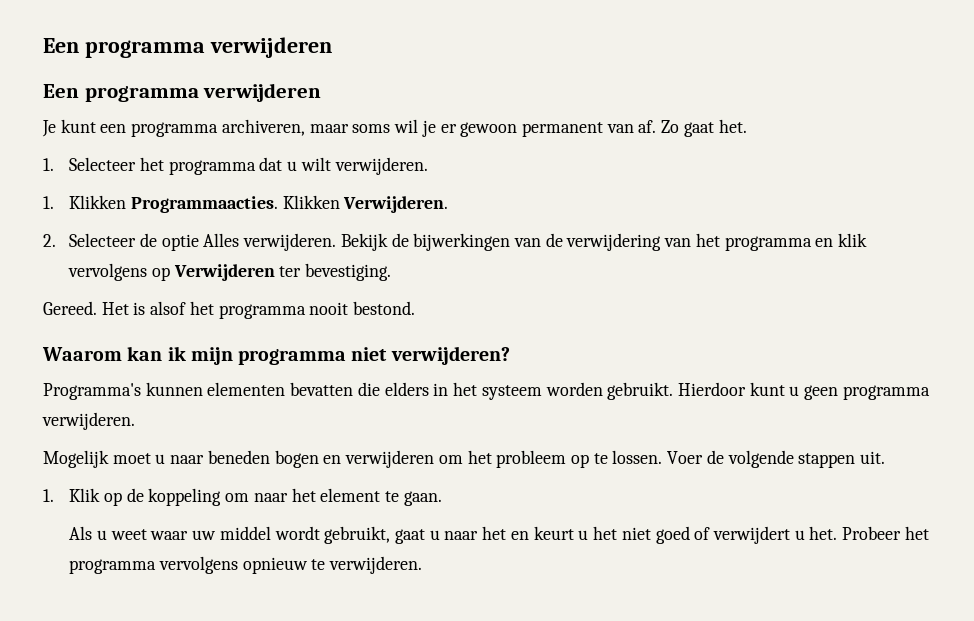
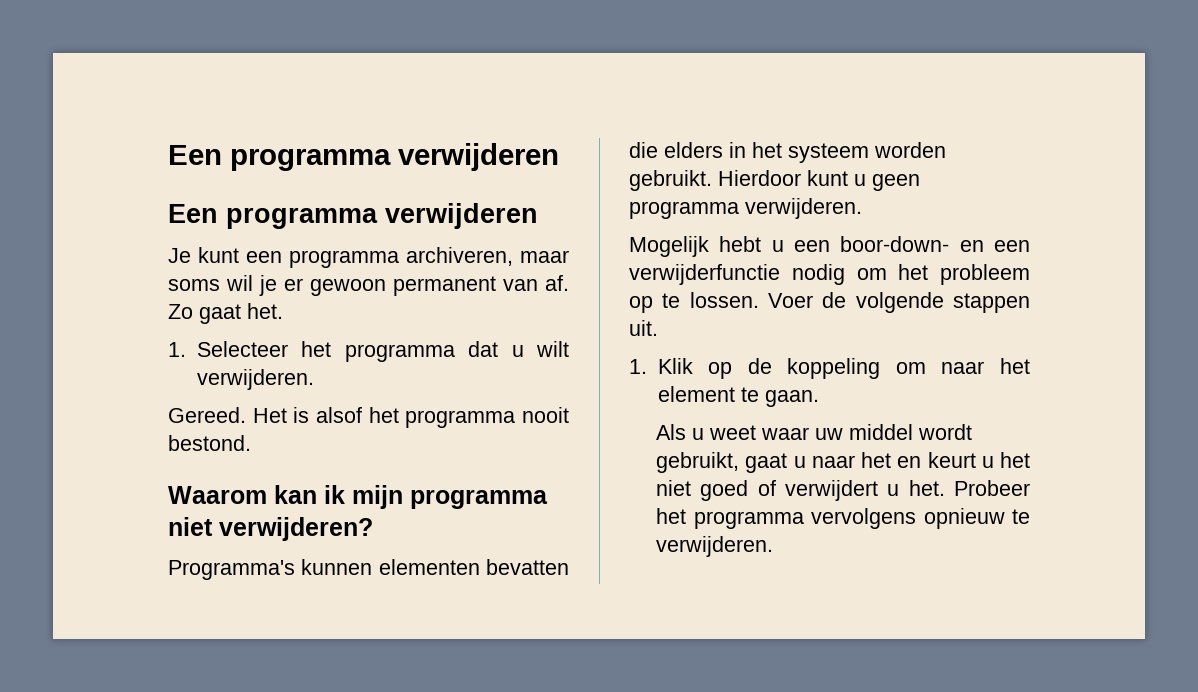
- 1. Klikken Programmaacties. Klikken Verwijderen.
- 2. Selecteer de optie Alles verwijderen. Bekijk de bijwerkingen van de verwijdering van het programma en klik vervolgens op Verwijderen ter bevestiging.
- Mogelijk moet u naar beneden bogen en verwijderen om het probleem op te lossen.
+ Mogelijk hebt u een boor-down- en een verwijderfunctie nodig om het probleem op te lossen.

